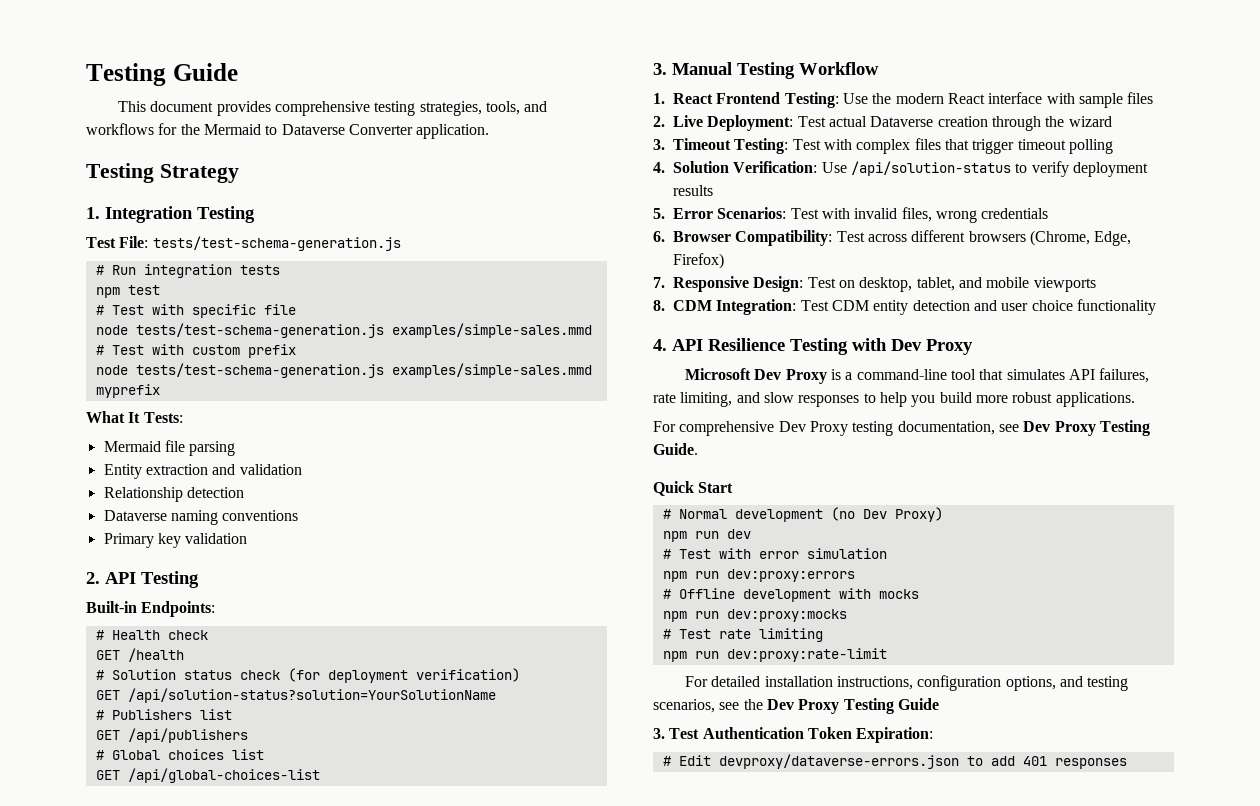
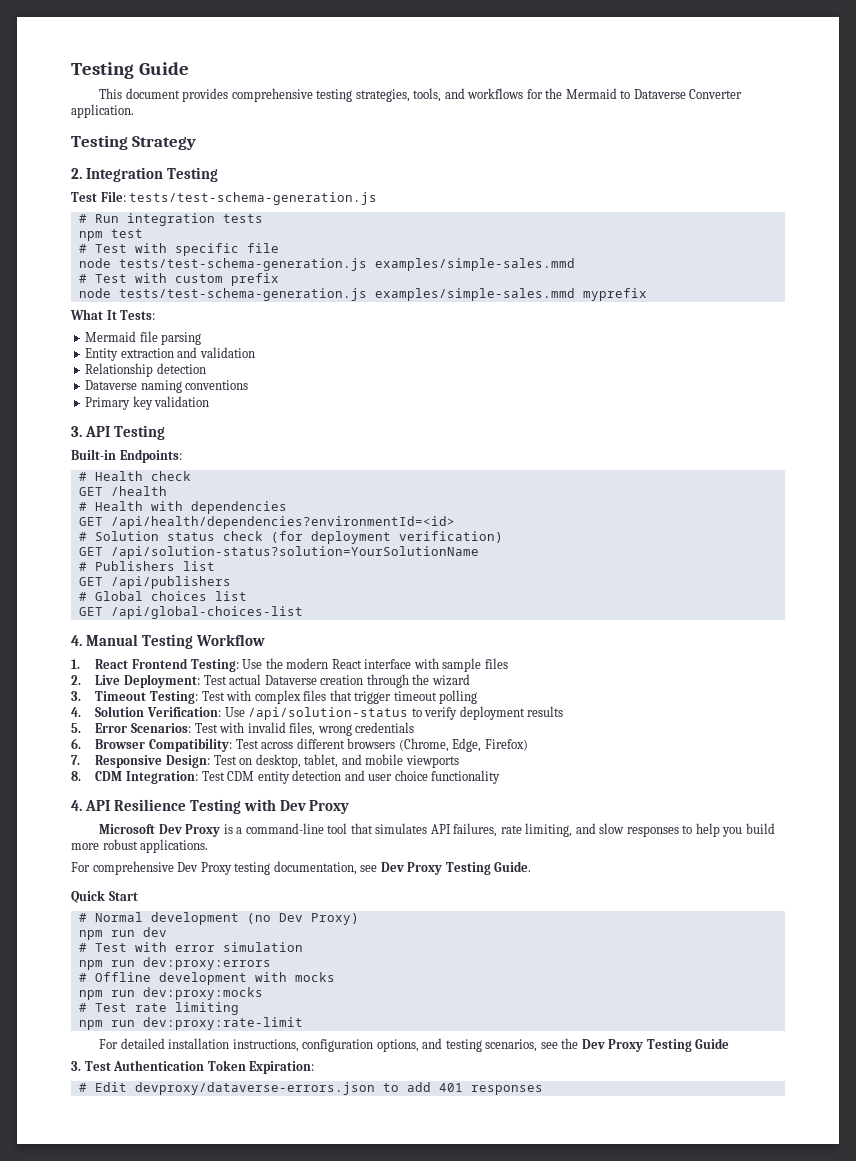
- 1. Integration Testing
+ 2. Integration Testing
- 2. API Testing
+ 3. API Testing
+ # Health with dependencies
+ GET /api/health/dependencies?environmentId=<id>
- 3. Manual Testing Workflow
+ 4. Manual Testing Workflow

